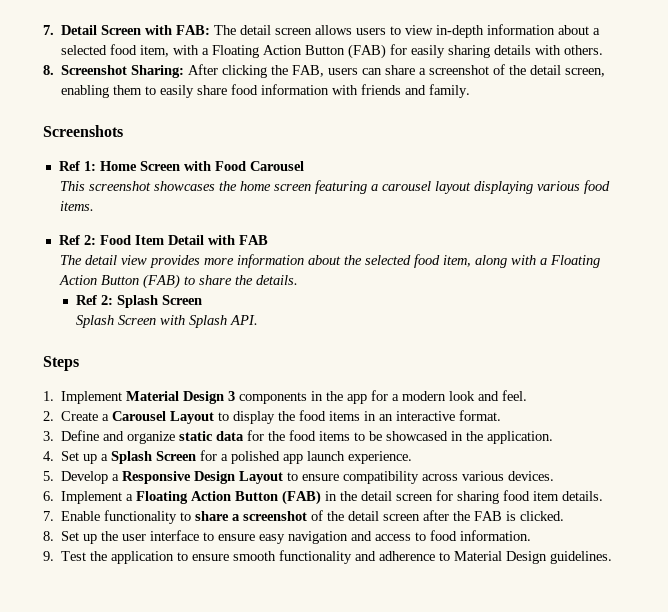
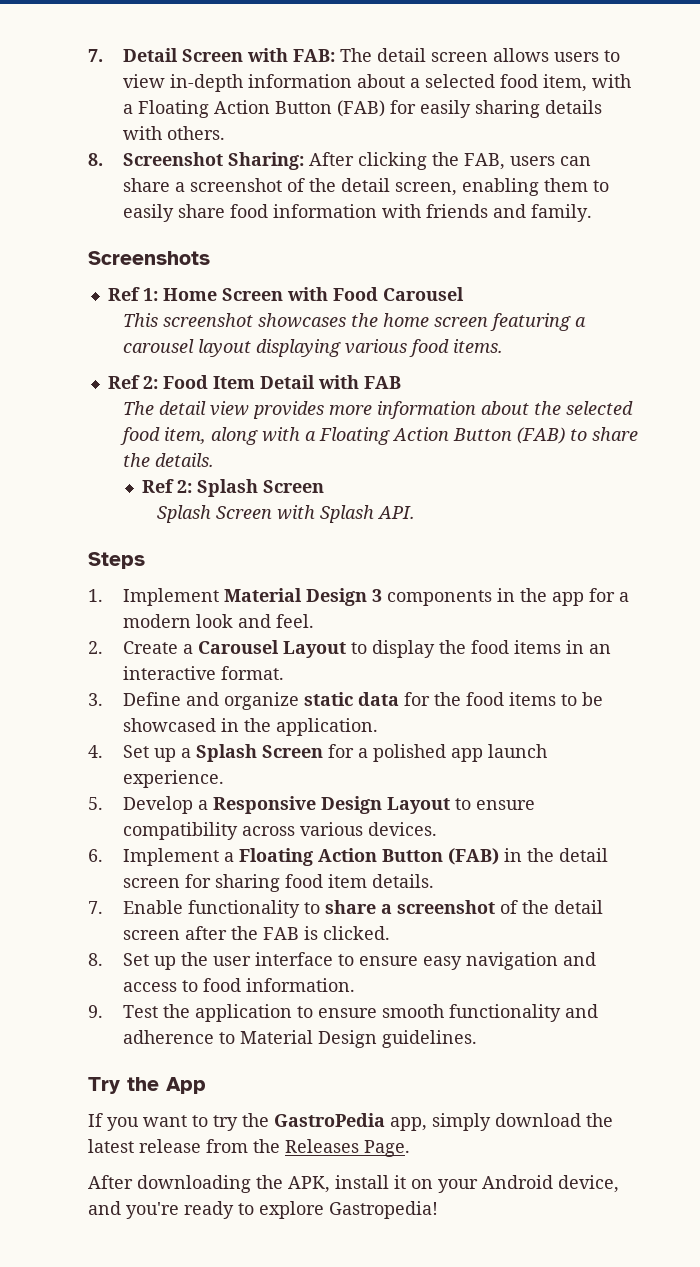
+ Try the App
+ If you want to try the GastroPedia app, simply download the latest release from the Releases Page.
+ After downloading the APK, install it on your Android device, and you're ready to explore Gastropedia!

